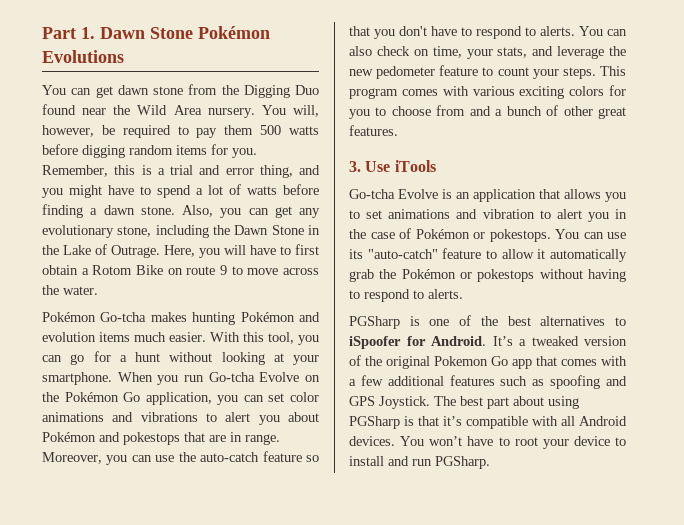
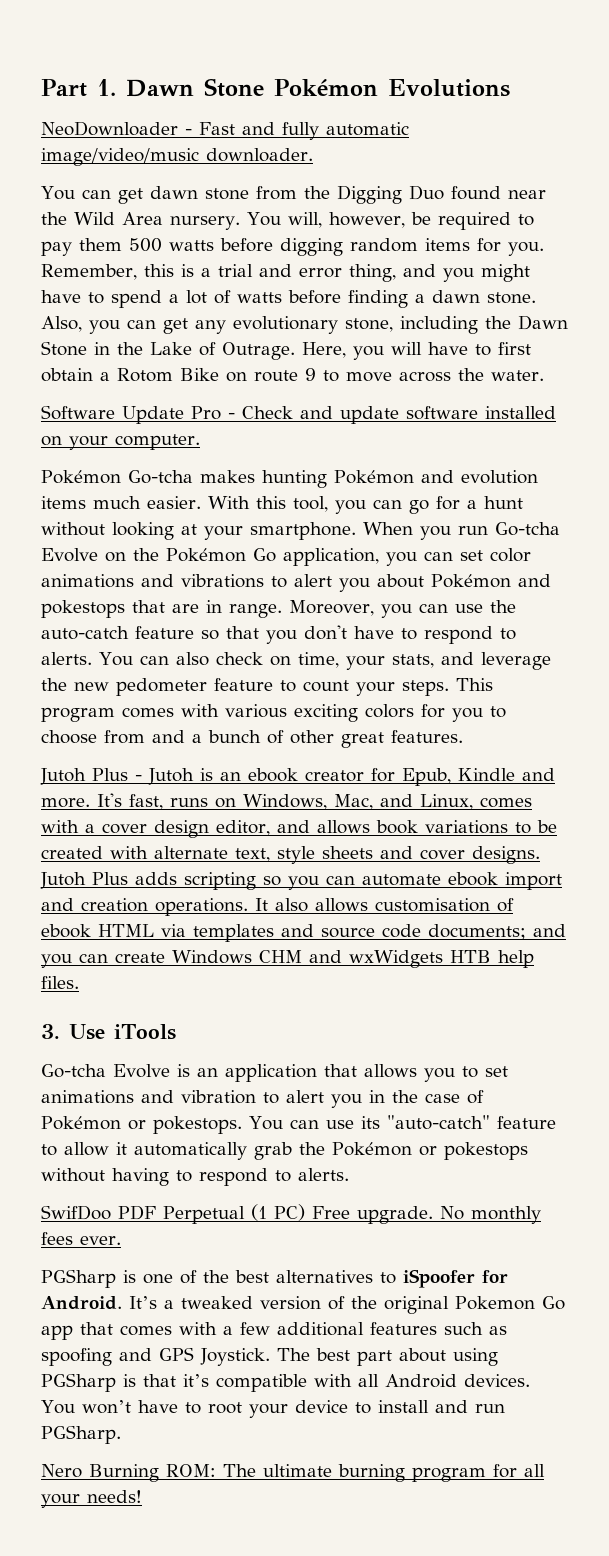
+ NeoDownloader - Fast and fully automatic image/video/music downloader.
+ Software Update Pro - Check and update software installed on your computer.
+ Jutoh Plus - Jutoh is an ebook creator for Epub, Kindle and more. It's fast, runs on Windows, Mac, and Linux, comes with a cover design editor, and allows book variations to be created with alternate text, style sheets and cover designs. Jutoh Plus adds scripting so you can automate ebook import and creation operations. It also allows customisation of ebook HTML via templates and source code documents; and you can create Windows CHM and wxWidgets HTB help files.
+ SwifDoo PDF Perpetual (1 PC) Free upgrade. No monthly fees ever.
+ Nero Burning ROM: The ultimate burning program for all your needs!

